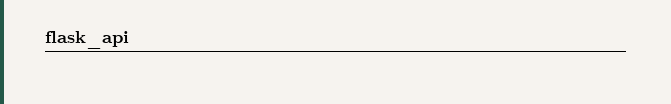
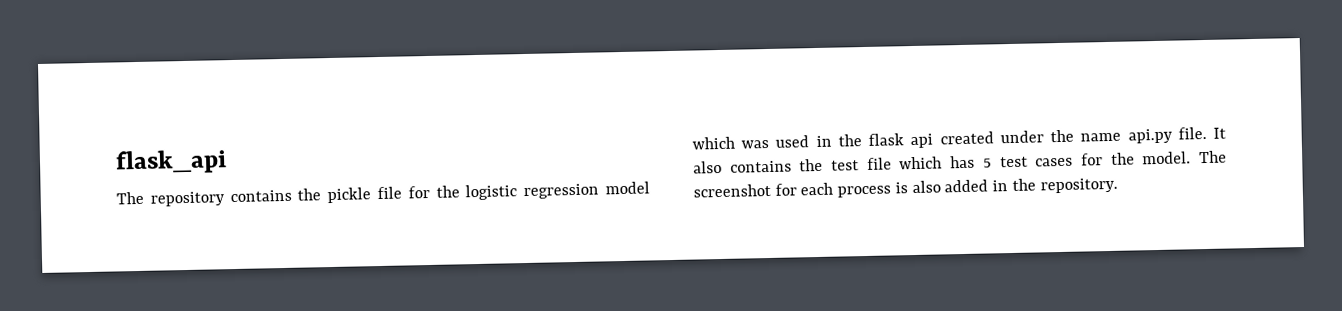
+ The repository contains the pickle file for the logistic regression model which was used in the flask api created under the name api.py file. It also contains the test file which has 5 test cases for the model. The screenshot for each process is also added in the repository.

